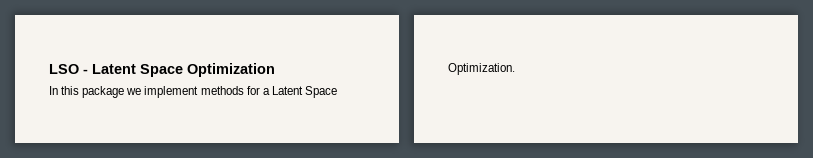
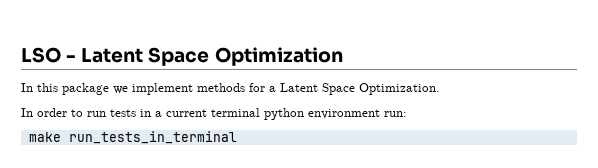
+ In order to run tests in a current terminal python environment run:
+ make run_tests_in_terminal

